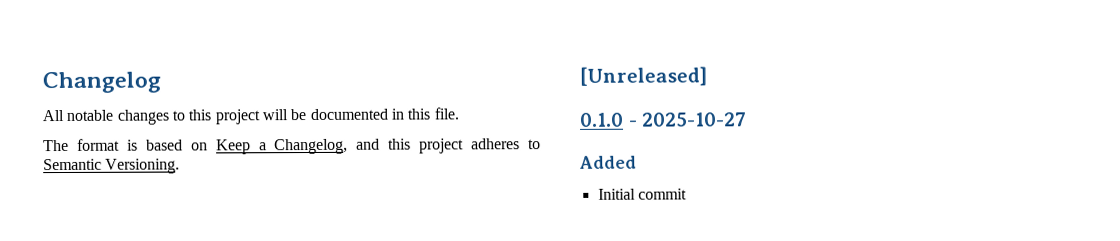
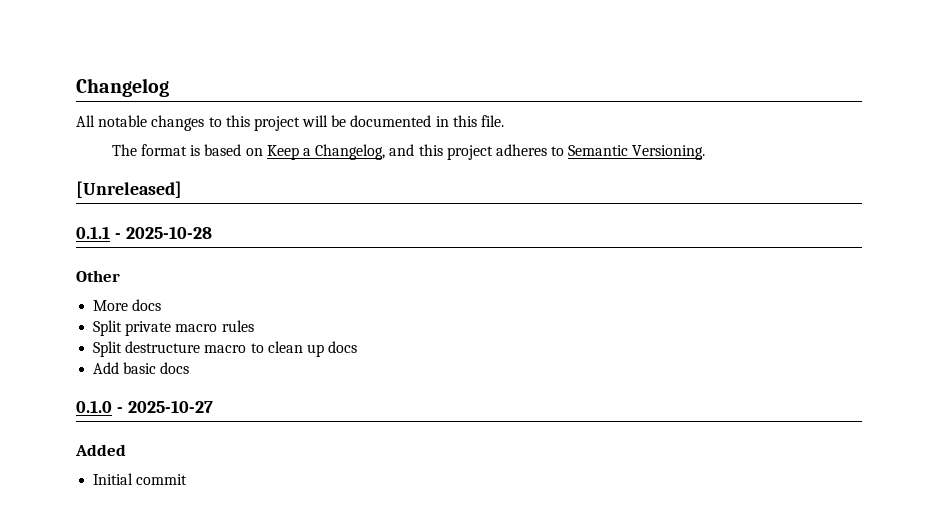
+ 0.1.1 - 2025-10-28
+ Other
+ More docs
+ Split private macro rules
+ Split destructure macro to clean up docs
+ Add basic docs

